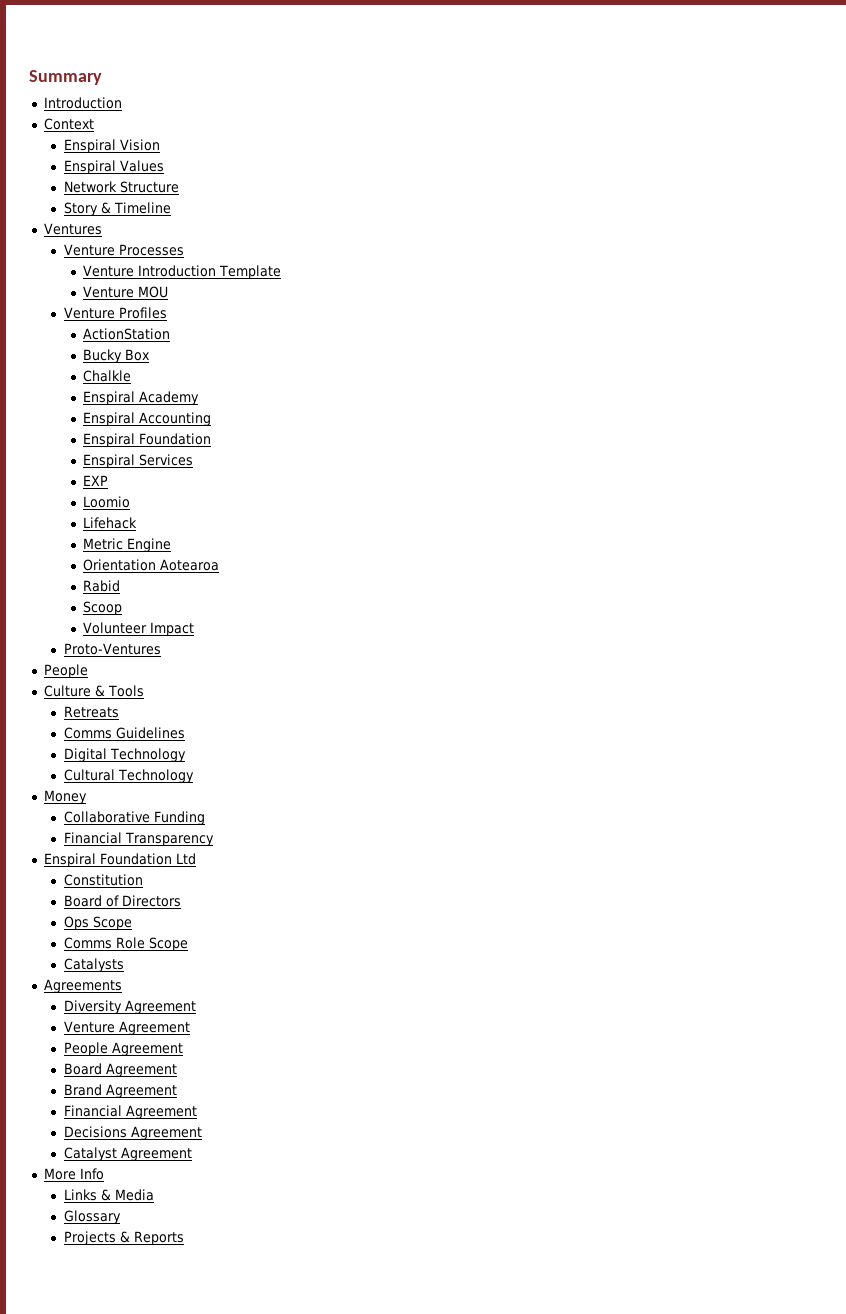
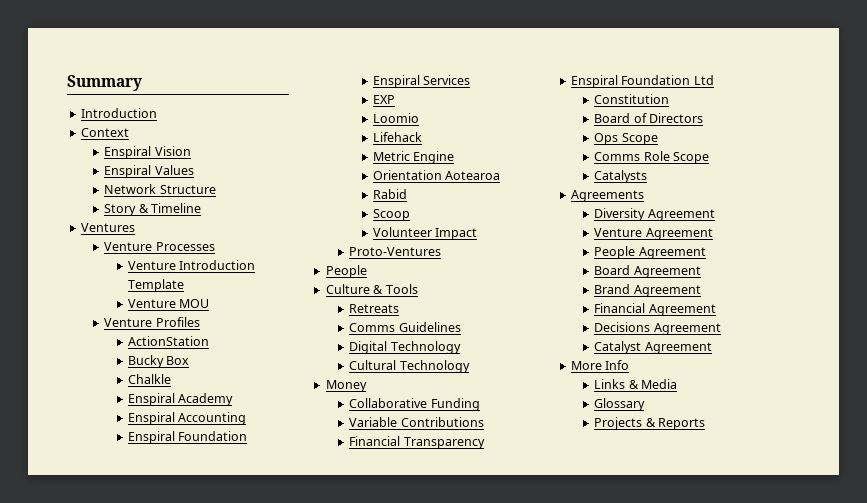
+ Variable Contributions

